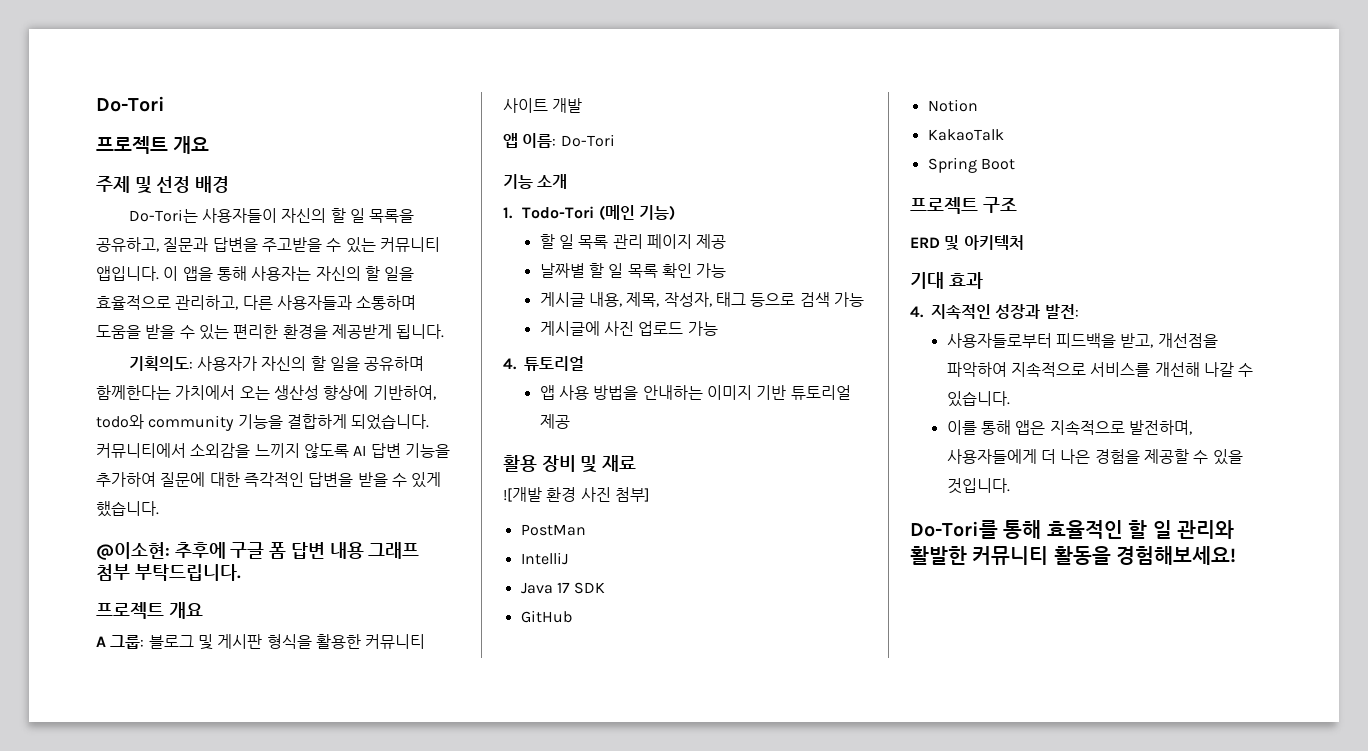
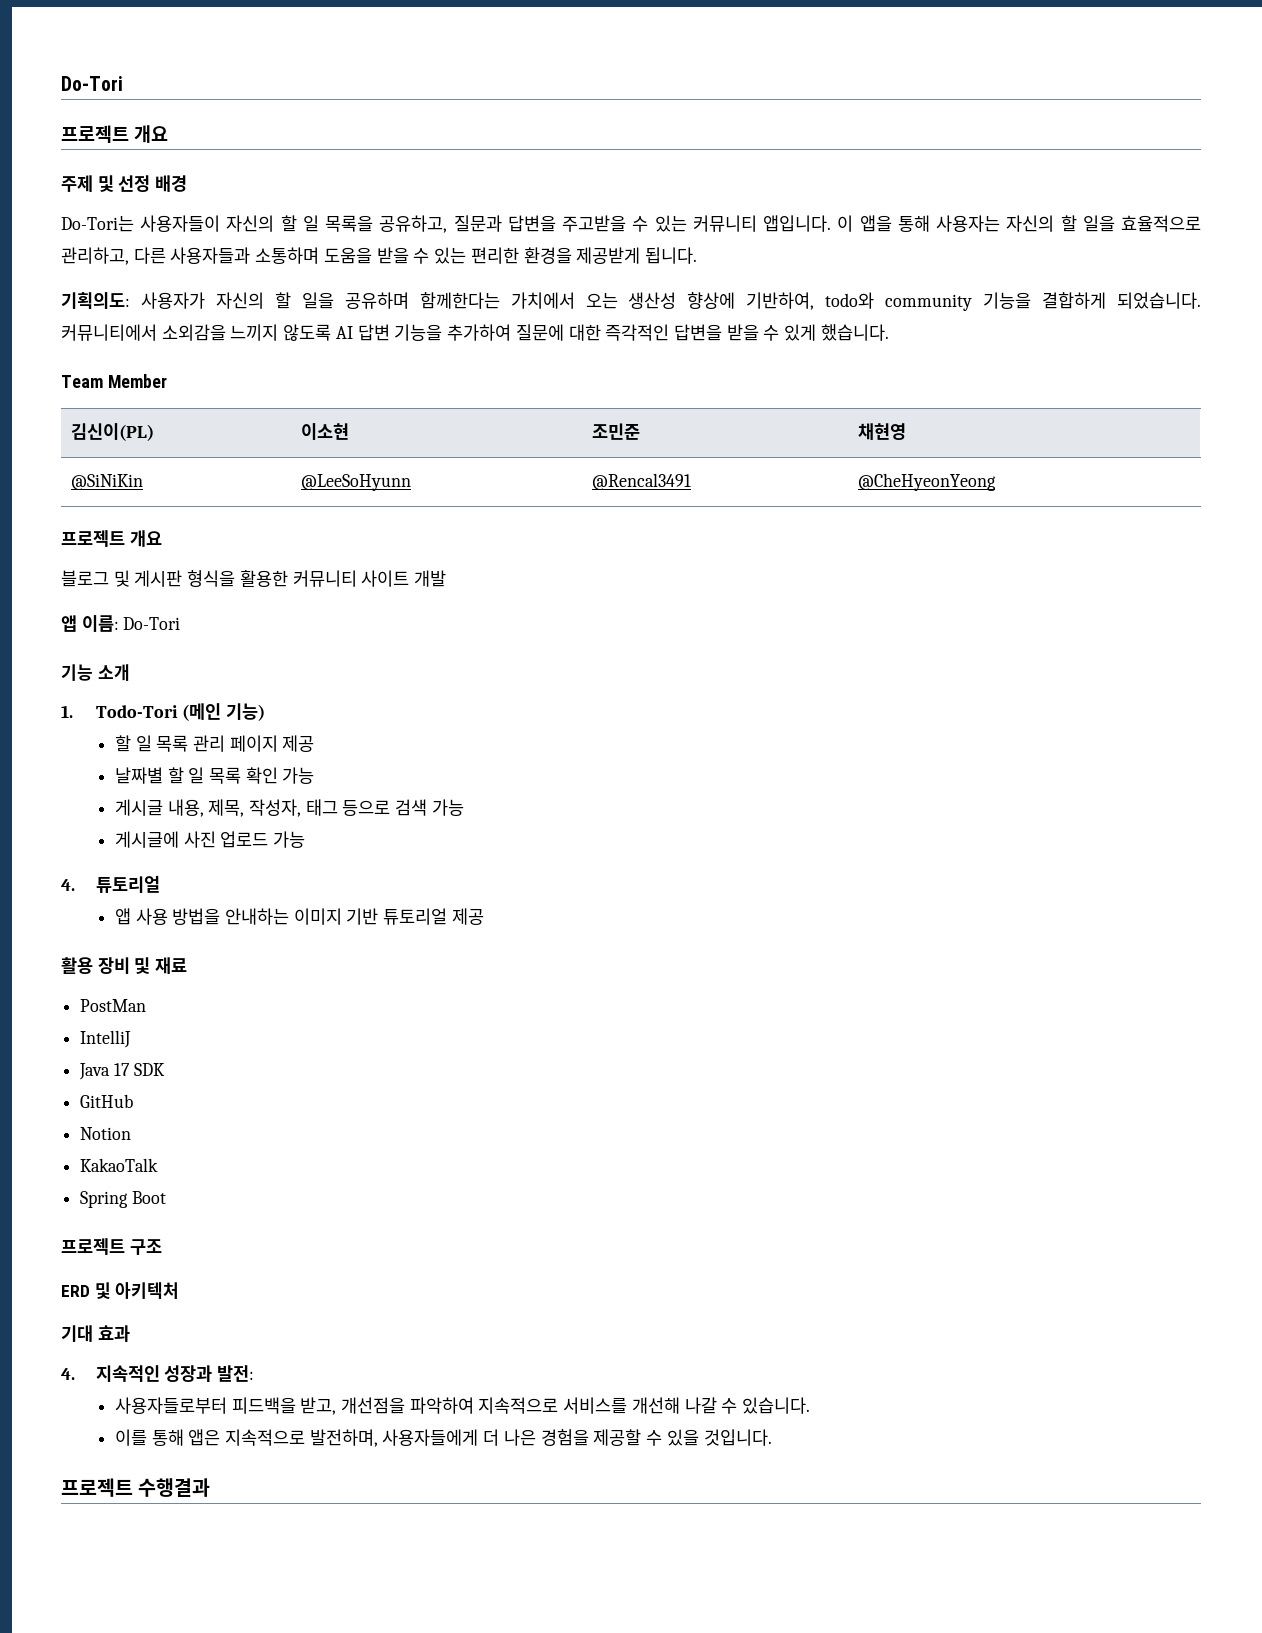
- @이소현: 추후에 구글 폼 답변 내용 그래프 첨부 부탁드립니다.
+ Team Member
+ 김신이(PL) | 이소현 | 조민준 | 채현영
+ @SiNiKin | @LeeSoHyunn | @Rencal3491 | @CheHyeonYeong
  프로젝트 개요
- A 그룹: 블로그 및 게시판 형식을 활용한 커뮤니티 사이트 개발
+ 블로그 및 게시판 형식을 활용한 커뮤니티 사이트 개발
- ![개발 환경 사진 첨부]
- Do-Tori를 통해 효율적인 할 일 관리와 활발한 커뮤니티 활동을 경험해보세요!
+ 프로젝트 수행결과

